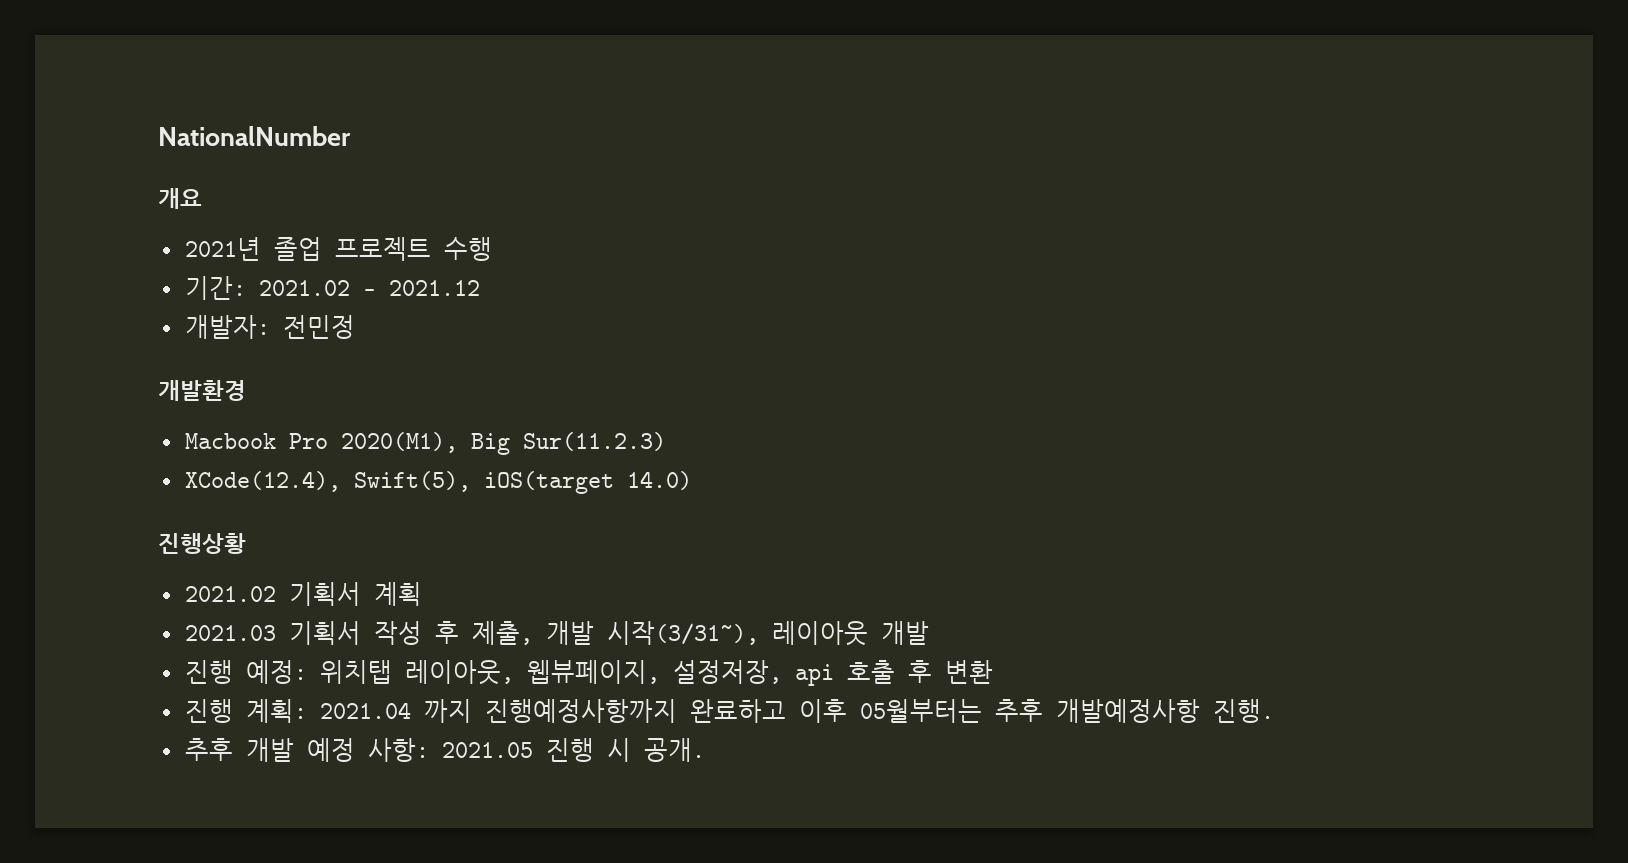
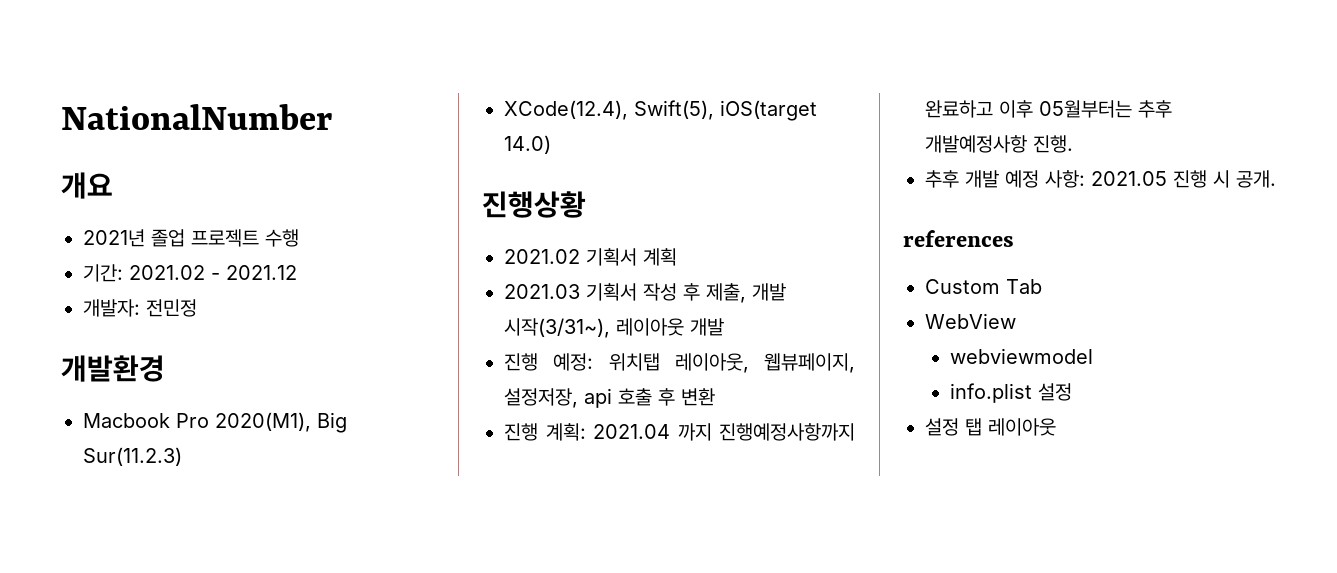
+ references
+ Custom Tab
+ WebView
+ webviewmodel
+ info.plist 설정
+ 설정 탭 레이아웃

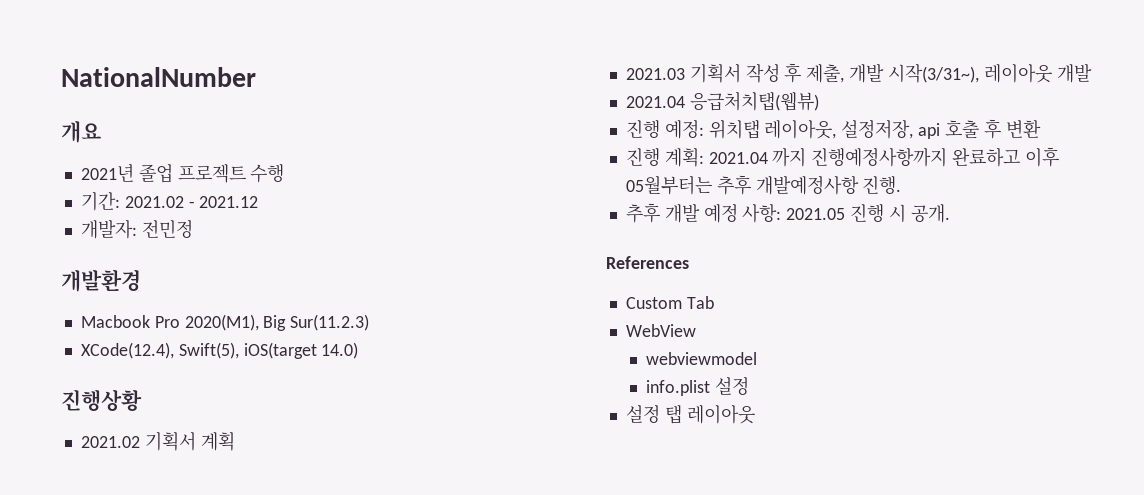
+ 2021.04 응급처치탭(웹뷰)
- 진행 예정: 위치탭 레이아웃, 웹뷰페이지, 설정저장, api 호출 후 변환
+ 진행 예정: 위치탭 레이아웃, 설정저장, api 호출 후 변환
- references
+ References

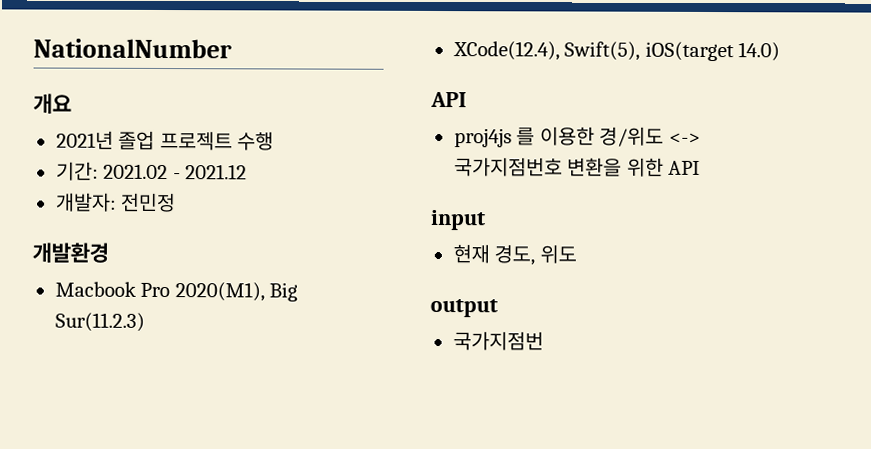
  XCode(12.4), Swift(5), iOS(target 14.0)
- 진행상황
- 2021.02 기획서 계획
- 2021.03 기획서 작성 후 제출, 개발 시작(3/31~), 레이아웃 개발
- 2021.04 응급처치탭(웹뷰)
- 진행 예정: 위치탭 레이아웃, 설정저장, api 호출 후 변환
- 진행 계획: 2021.04 까지 진행예정사항까지 완료하고 이후 05월부터는 추후 개발예정사항 진행.
- 추후 개발 예정 사항: 2021.05 진행 시 공개.
- References
- Custom Tab
- WebView
- webviewmodel
- info.plist 설정
- 설정 탭 레이아웃
+ API
+ proj4js 를 이용한 경/위도 <-> 국가지점번호 변환을 위한 API
+ input
+ 현재 경도, 위도
+ output
+ 국가지점번

